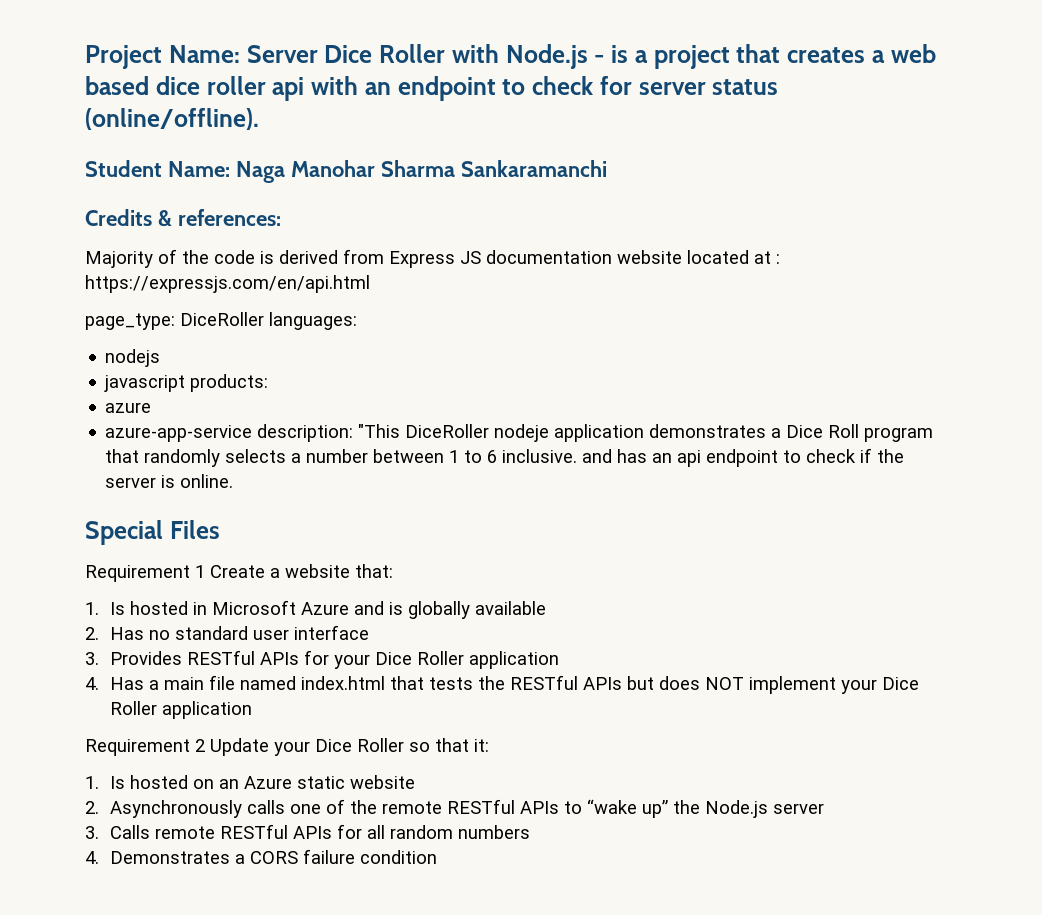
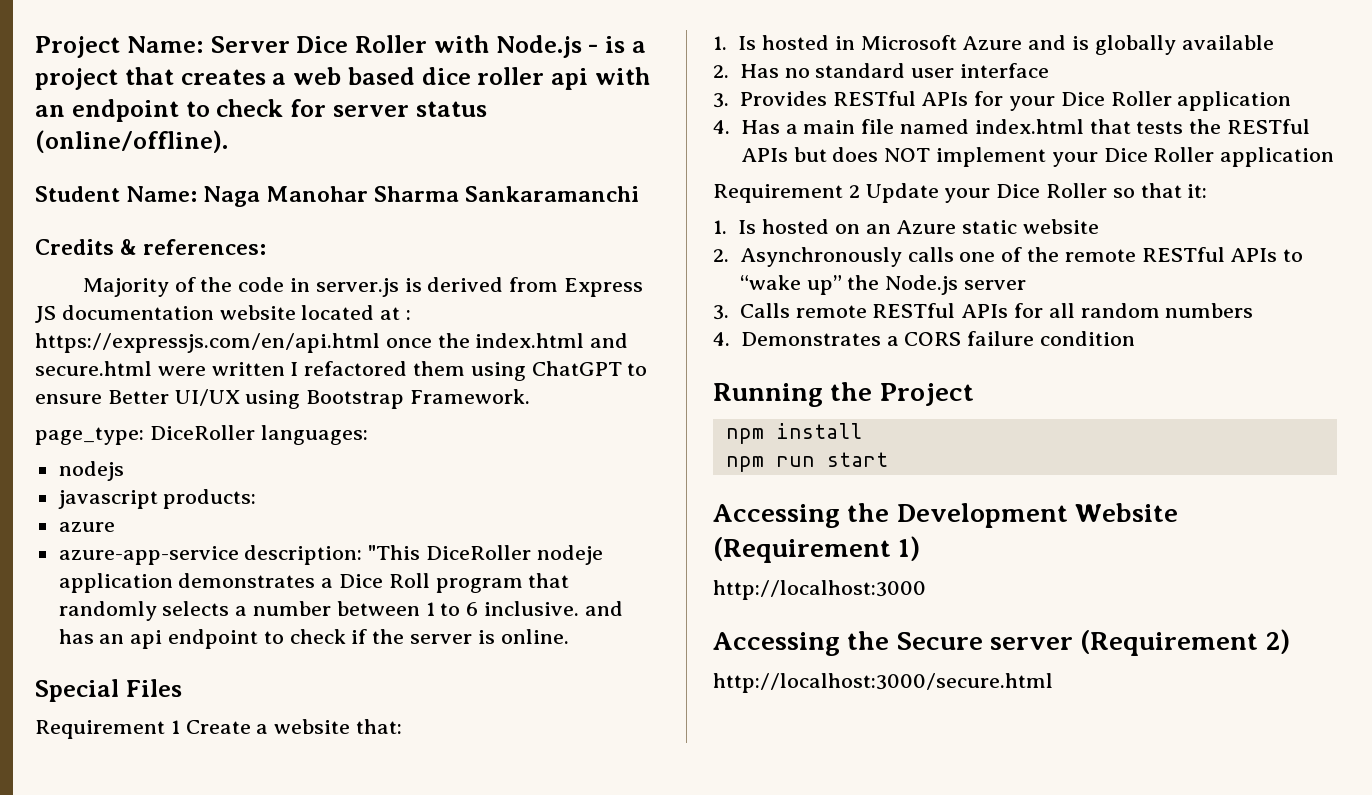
- Majority of the code is derived from Express JS documentation website located at : https://expressjs.com/en/api.html
+ Majority of the code in server.js is derived from Express JS documentation website located at : https://expressjs.com/en/api.html once the index.html and secure.html were written I refactored them using ChatGPT to ensure Better UI/UX using Bootstrap Framework.
+ Running the Project
+ npm install
+ npm run start
+ Accessing the Development Website (Requirement 1)
+ http://localhost:3000
+ Accessing the Secure server (Requirement 2)
+ http://localhost:3000/secure.html

